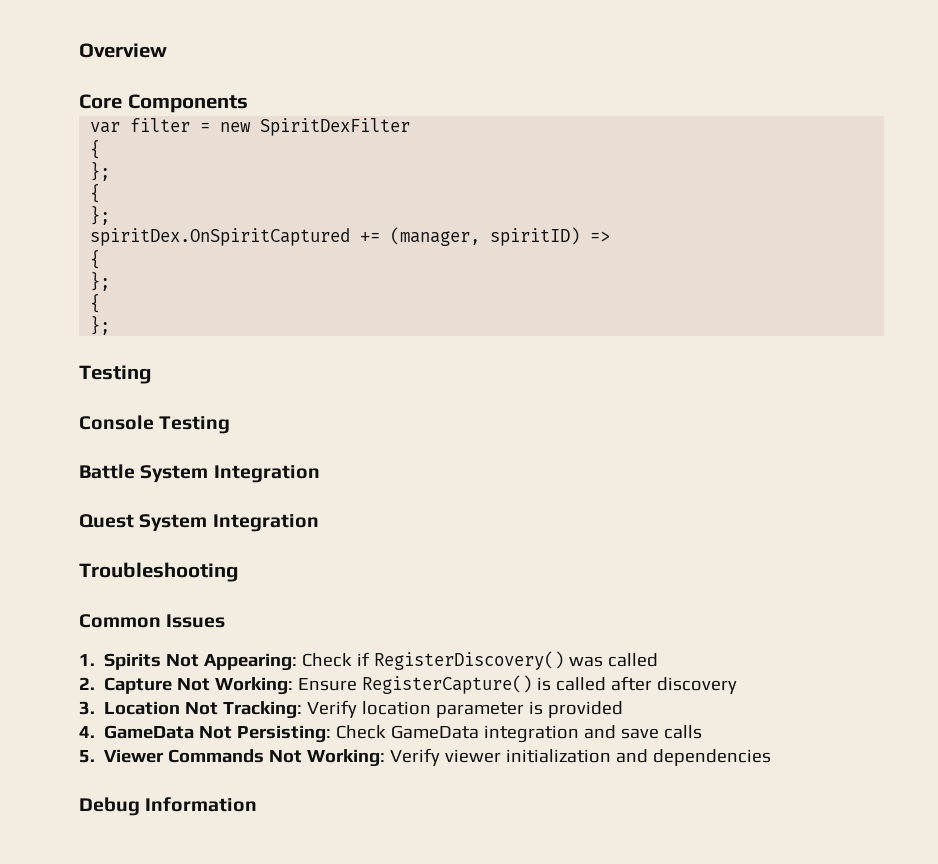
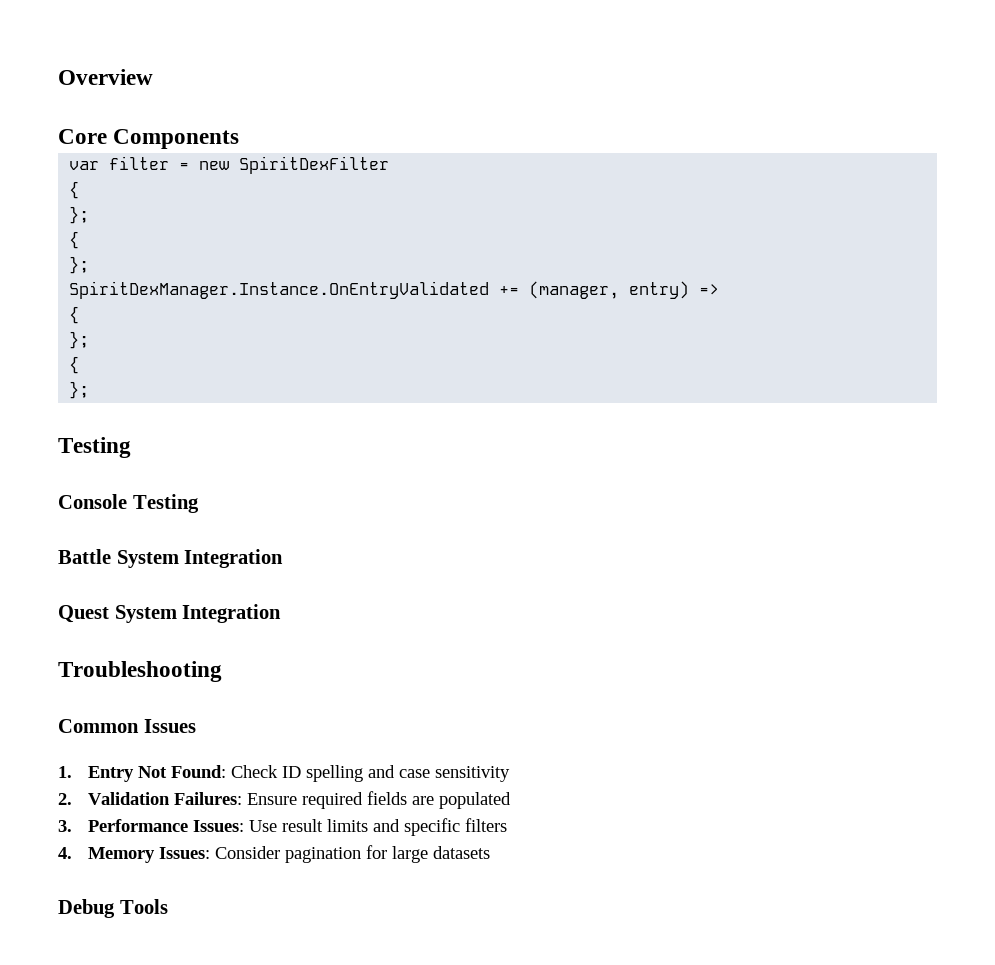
- spiritDex.OnSpiritCaptured += (manager, spiritID) =>
+ SpiritDexManager.Instance.OnEntryValidated += (manager, entry) =>
- 1. Spirits Not Appearing: Check if RegisterDiscovery() was called
- 2. Capture Not Working: Ensure RegisterCapture() is called after discovery
- 3. Location Not Tracking: Verify location parameter is provided
- 4. GameData Not Persisting: Check GameData integration and save calls
- 5. Viewer Commands Not Working: Verify viewer initialization and dependencies
+ 1. Entry Not Found: Check ID spelling and case sensitivity
+ 2. Validation Failures: Ensure required fields are populated
+ 3. Performance Issues: Use result limits and specific filters
+ 4. Memory Issues: Consider pagination for large datasets
- Debug Information
+ Debug Tools

